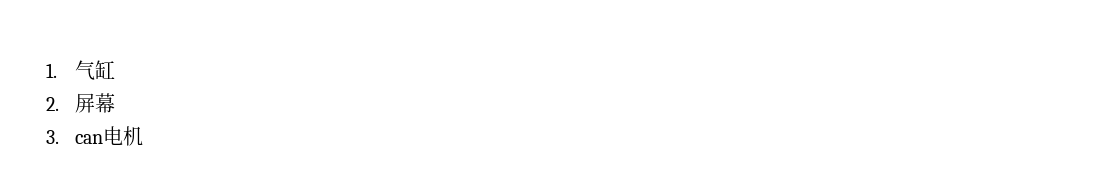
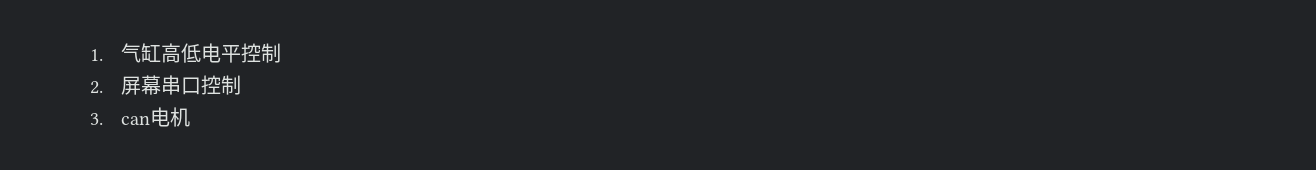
- 1.气缸
+ 1.气缸高低电平控制
- 2.屏幕
+ 2.屏幕串口控制

